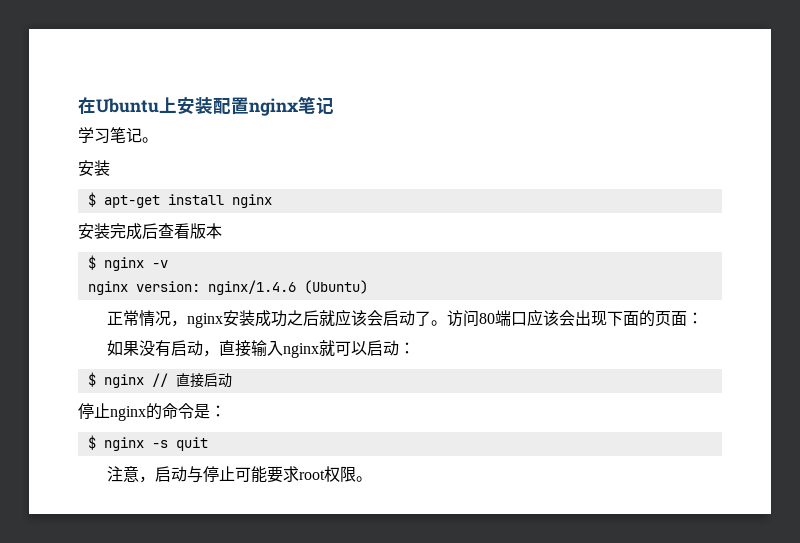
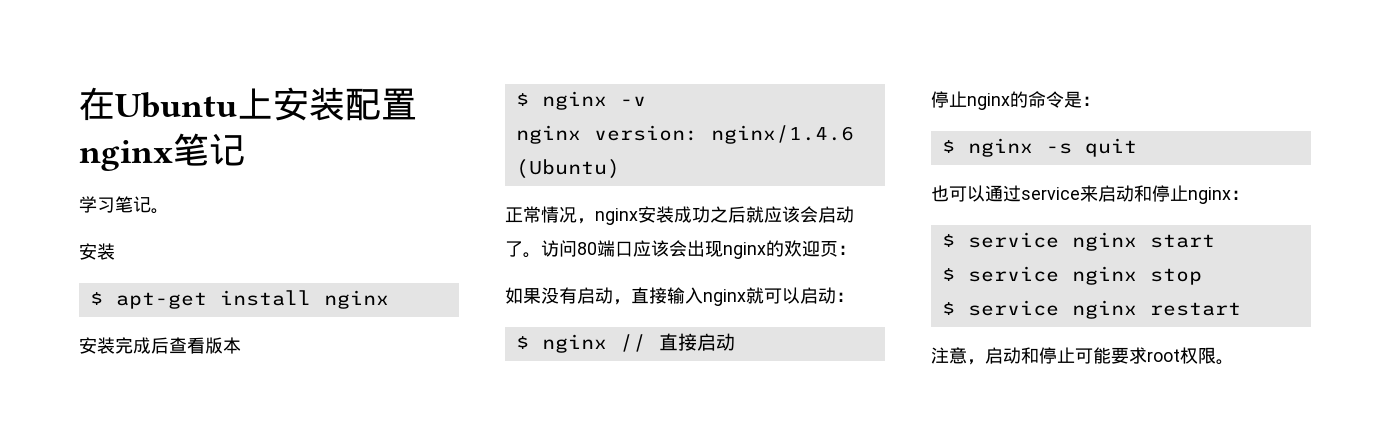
- 访问80端口应该会出现下面的页面：
+ 访问80端口应该会出现nginx的欢迎页：
+ 也可以通过service来启动和停止nginx：
+ $ service nginx start
+ $ service nginx stop
+ $ service nginx restart
- 注意，启动与停止可能要求root权限。
+ 注意，启动和停止可能要求root权限。

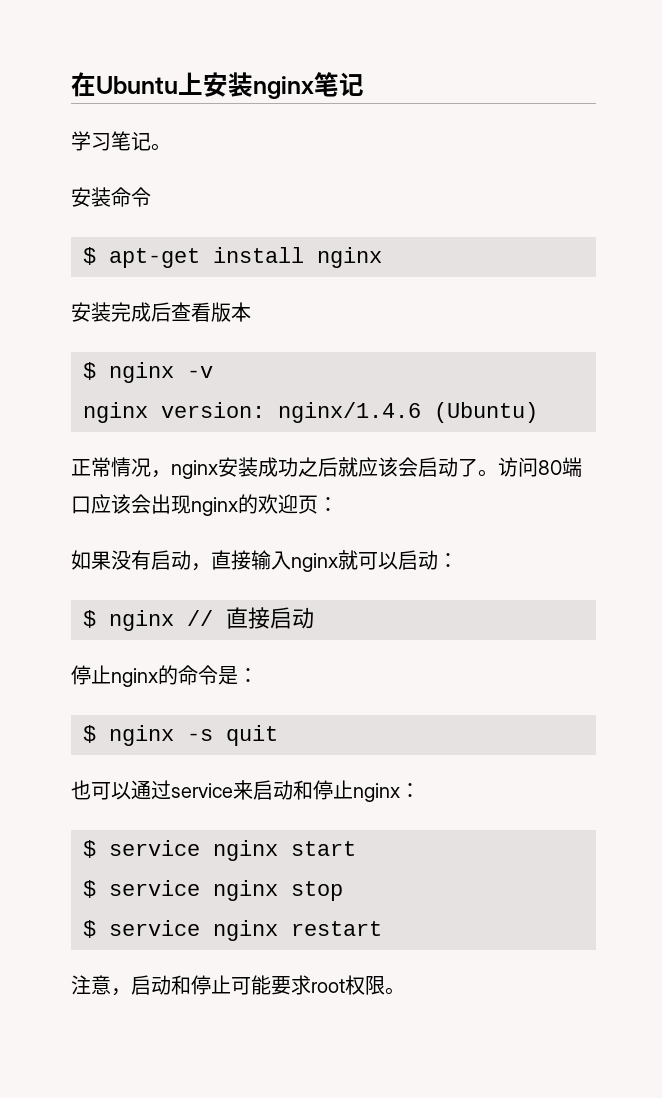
- 在Ubuntu上安装配置nginx笔记
+ 在Ubuntu上安装nginx笔记
  学习笔记。
- 安装
+ 安装命令

